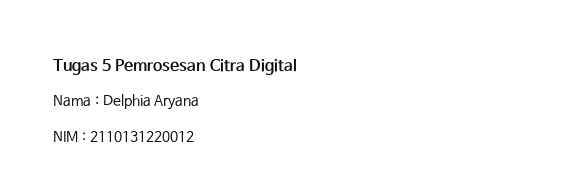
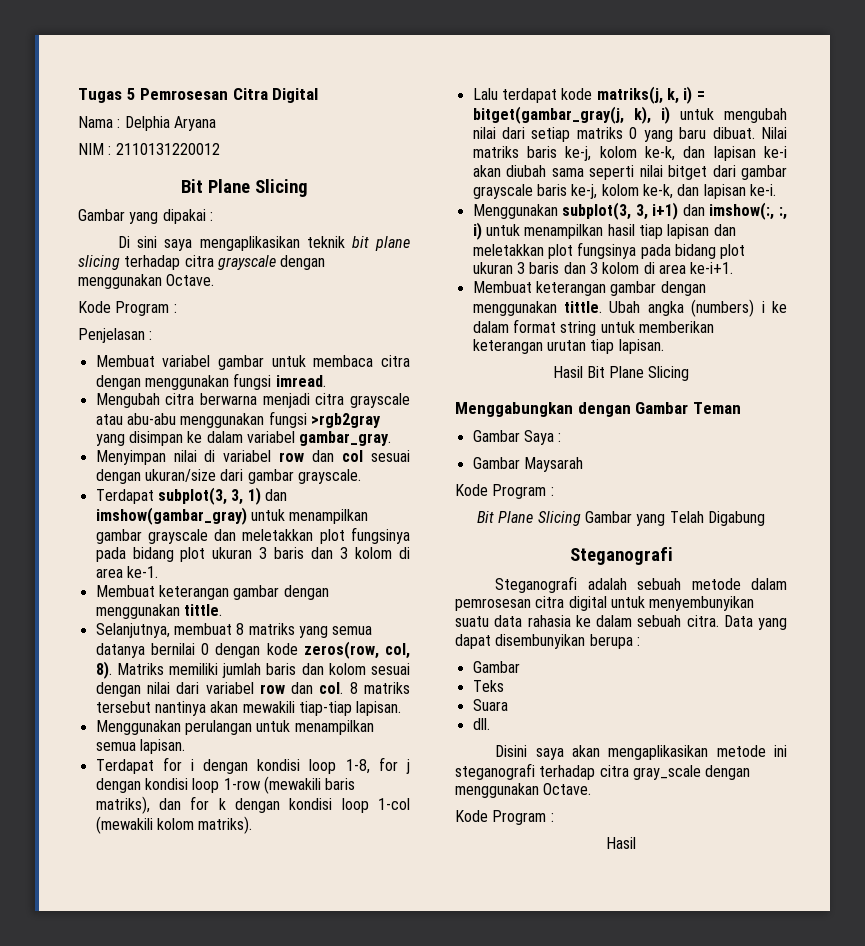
  NIM : 2110131220012
+ Bit Plane Slicing
+ Gambar yang dipakai :
+ Di sini saya mengaplikasikan teknik bit plane slicing terhadap citra grayscale dengan menggunakan Octave.
+ Kode Program :
+ Penjelasan :
+ Membuat variabel gambar untuk membaca citra dengan menggunakan fungsi imread.
+ Mengubah citra berwarna menjadi citra grayscale atau abu-abu menggunakan fungsi >rgb2gray yang disimpan ke dalam variabel gambar_gray.
+ Menyimpan nilai di variabel row dan col sesuai dengan ukuran/size dari gambar grayscale.
+ Terdapat subplot(3, 3, 1) dan imshow(gambar_gray) untuk menampilkan gambar grayscale dan meletakkan plot fungsinya pada bidang plot ukuran 3 baris dan 3 kolom di area ke-1.
+ Membuat keterangan gambar dengan menggunakan tittle.
+ Selanjutnya, membuat 8 matriks yang semua datanya bernilai 0 dengan kode zeros(row, col, 8). Matriks memiliki jumlah baris dan kolom sesuai dengan nilai dari variabel row dan col. 8 matriks tersebut nantinya akan mewakili tiap-tiap lapisan.
+ Menggunakan perulangan untuk menampilkan semua lapisan.
+ Terdapat for i dengan kondisi loop 1-8, for j dengan kondisi loop 1-row (mewakili baris matriks), dan for k dengan kondisi loop 1-col (mewakili kolom matriks).
+ Lalu terdapat kode matriks(j, k, i) = bitget(gambar_gray(j, k), i) untuk mengubah nilai dari setiap matriks 0 yang baru dibuat. Nilai matriks baris ke-j, kolom ke-k, dan lapisan ke-i akan diubah sama seperti nilai bitget dari gambar grayscale baris ke-j, kolom ke-k, dan lapisan ke-i.
+ Menggunakan subplot(3, 3, i+1) dan imshow(:, :, i) untuk menampilkan hasil tiap lapisan dan meletakkan plot fungsinya pada bidang plot ukuran 3 baris dan 3 kolom di area ke-i+1.
+ Membuat keterangan gambar dengan menggunakan tittle. Ubah angka (numbers) i ke dalam format string untuk memberikan keterangan urutan tiap lapisan.
+ Hasil Bit Plane Slicing
+ Menggabungkan dengan Gambar Teman
+ Gambar Saya :
+ Gambar Maysarah
+ Kode Program :
+ Bit Plane Slicing Gambar yang Telah Digabung
+ Steganografi
+ Steganografi adalah sebuah metode dalam pemrosesan citra digital untuk menyembunyikan suatu data rahasia ke dalam sebuah citra. Data yang dapat disembunyikan berupa :
+ Gambar
+ Teks
+ Suara
+ dll.
+ Disini saya akan mengaplikasikan metode ini steganografi terhadap citra gray_scale dengan menggunakan Octave.
+ Kode Program :
+ Hasil

